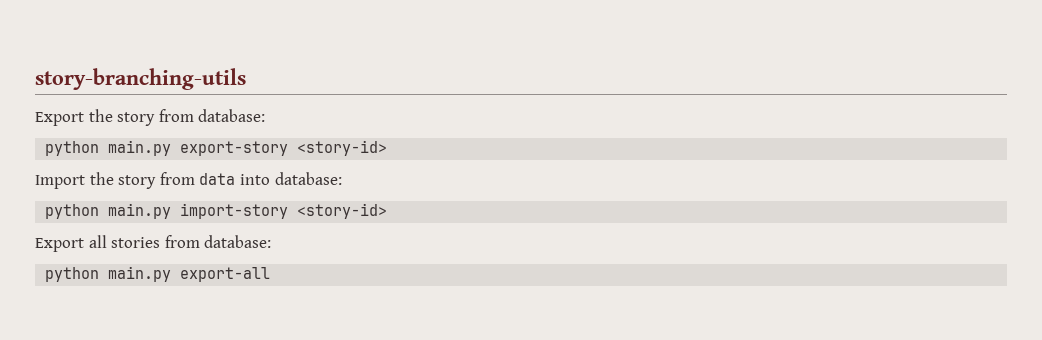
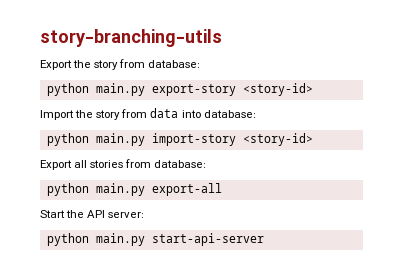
+ Start the API server:
+ python main.py start-api-server

